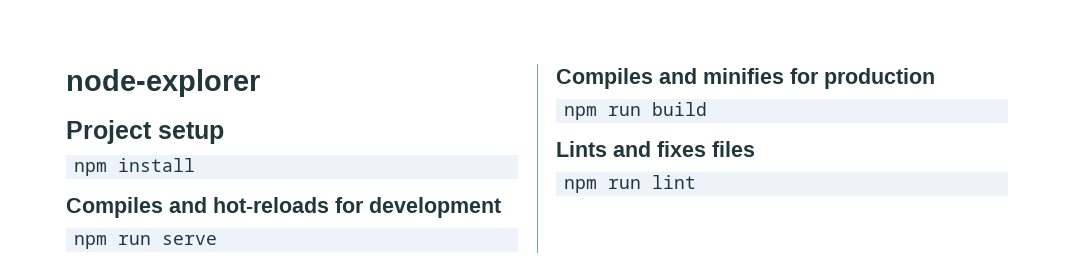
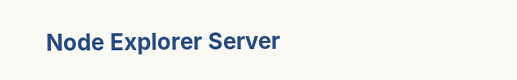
- node-explorer
- Project setup
- npm install
- Compiles and hot-reloads for development
- npm run serve
- Compiles and minifies for production
- npm run build
- Lints and fixes files
- npm run lint
+ Node Explorer Server

